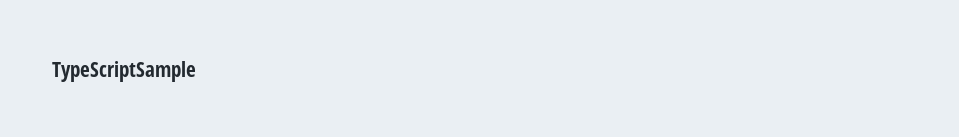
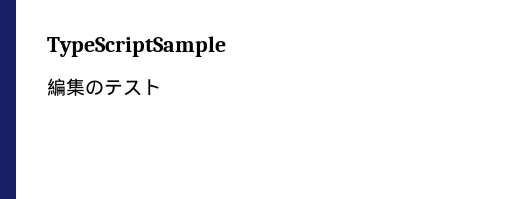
+ 編集のテスト

